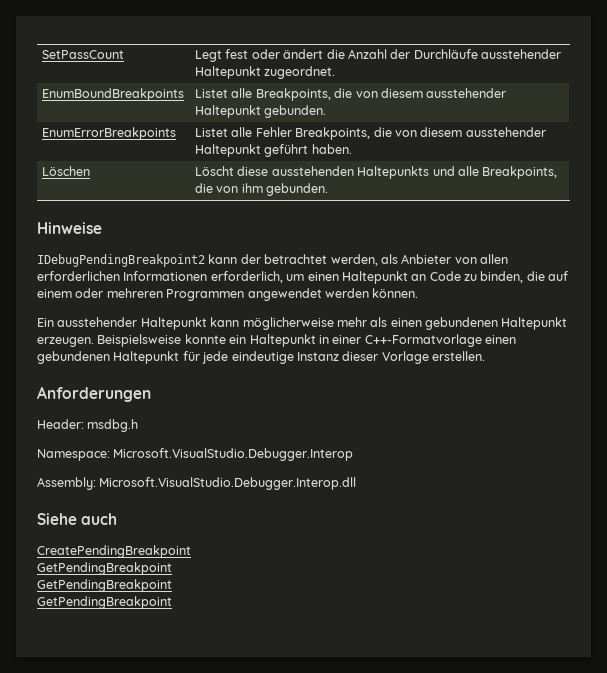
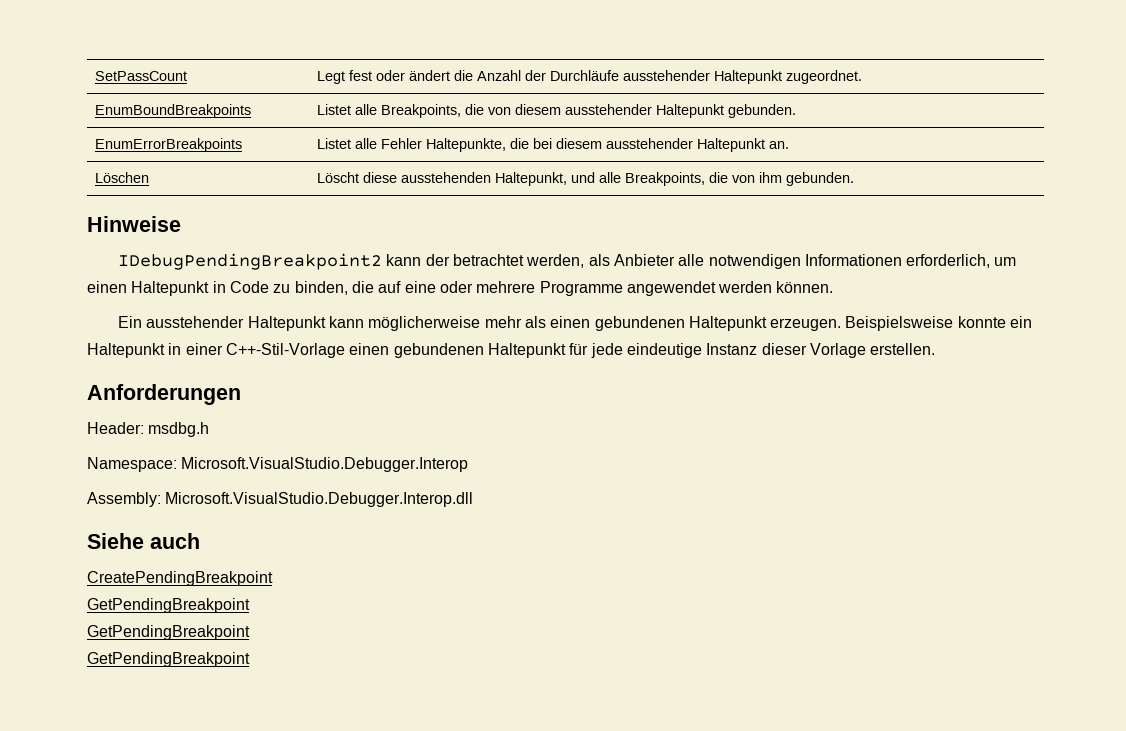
- EnumErrorBreakpoints | Listet alle Fehler Breakpoints, die von diesem ausstehender Haltepunkt geführt haben.
+ EnumErrorBreakpoints | Listet alle Fehler Haltepunkte, die bei diesem ausstehender Haltepunkt an.
- Löschen | Löscht diese ausstehenden Haltepunkts und alle Breakpoints, die von ihm gebunden.
+ Löschen | Löscht diese ausstehenden Haltepunkt, und alle Breakpoints, die von ihm gebunden.
- IDebugPendingBreakpoint2 kann der betrachtet werden, als Anbieter von allen erforderlichen Informationen erforderlich, um einen Haltepunkt an Code zu binden, die auf einem oder mehreren Programmen angewendet werden können.
+ IDebugPendingBreakpoint2 kann der betrachtet werden, als Anbieter alle notwendigen Informationen erforderlich, um einen Haltepunkt in Code zu binden, die auf eine oder mehrere Programme angewendet werden können.
- Beispielsweise konnte ein Haltepunkt in einer C++-Formatvorlage einen gebundenen Haltepunkt für jede eindeutige Instanz dieser Vorlage erstellen.
+ Beispielsweise konnte ein Haltepunkt in einer C++-Stil-Vorlage einen gebundenen Haltepunkt für jede eindeutige Instanz dieser Vorlage erstellen.

